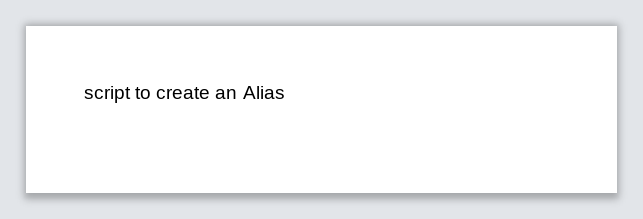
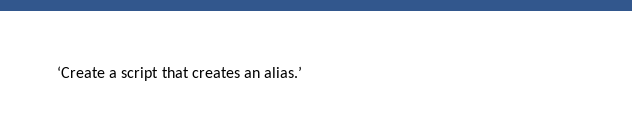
- script to create an Alias
+ ‘Create a script that creates an alias.’

